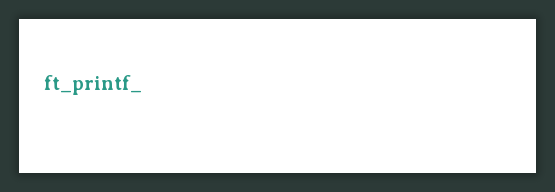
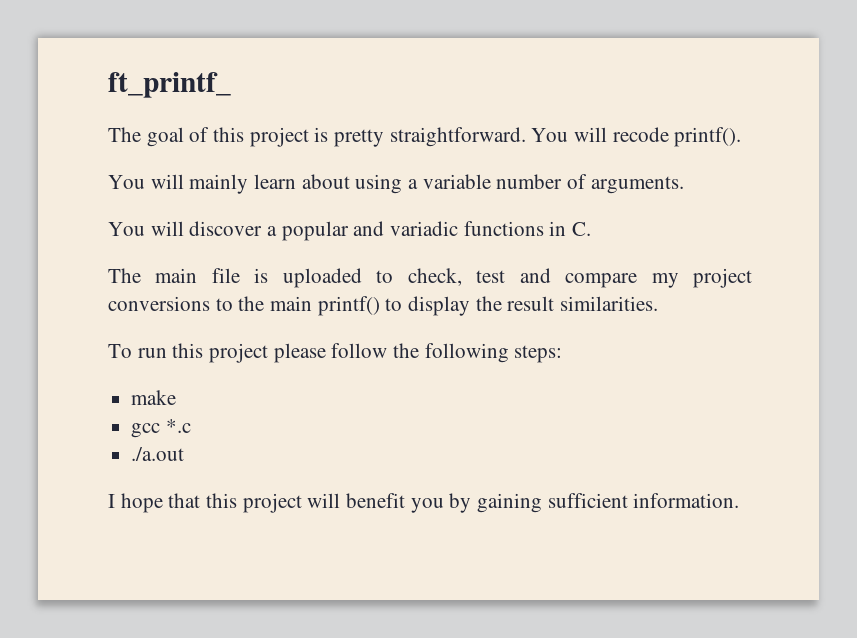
+ The goal of this project is pretty straightforward. You will recode printf().
+ You will mainly learn about using a variable number of arguments.
+ You will discover a popular and variadic functions in C.
+ The main file is uploaded to check, test and compare my project conversions to the main printf() to display the result similarities.
+ To run this project please follow the following steps:
+ make
+ gcc *.c
+ ./a.out
+ I hope that this project will benefit you by gaining sufficient information.

